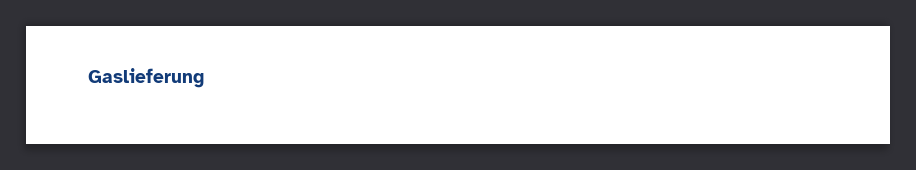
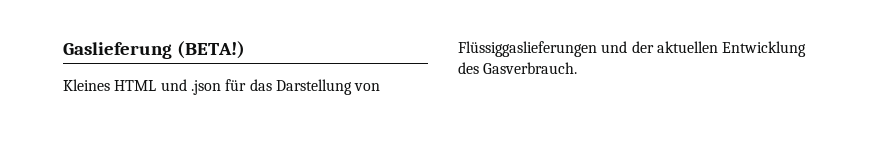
- Gaslieferung
+ Gaslieferung (BETA!)
+ Kleines HTML und .json für das Darstellung von Flüssiggaslieferungen und der aktuellen Entwicklung des Gasverbrauch.

